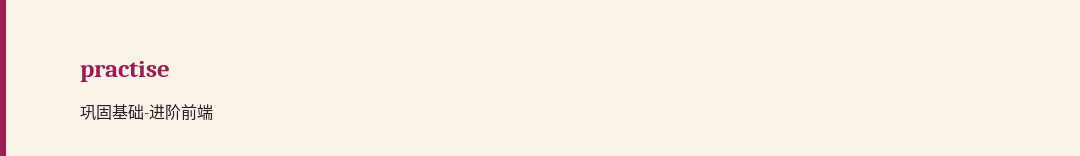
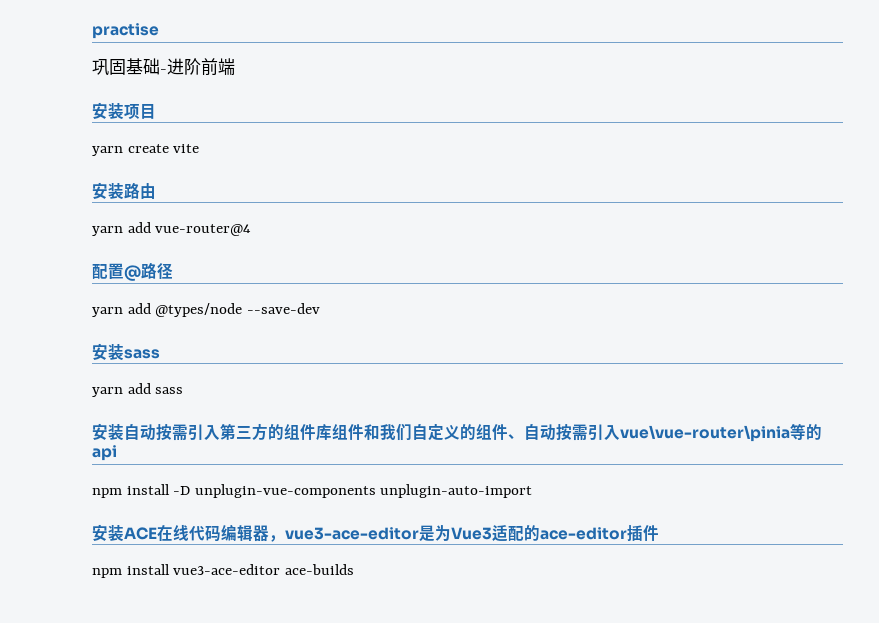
+ 安装项目
+ yarn create vite
+ 安装路由
+ yarn add vue-router@4
+ 配置@路径
+ yarn add @types/node --save-dev
+ 安装sass
+ yarn add sass
+ 安装自动按需引入第三方的组件库组件和我们自定义的组件、自动按需引入vue\vue-router\pinia等的api
+ npm install -D unplugin-vue-components unplugin-auto-import
+ 安装ACE在线代码编辑器，vue3-ace-editor是为Vue3适配的ace-editor插件
+ npm install vue3-ace-editor ace-builds

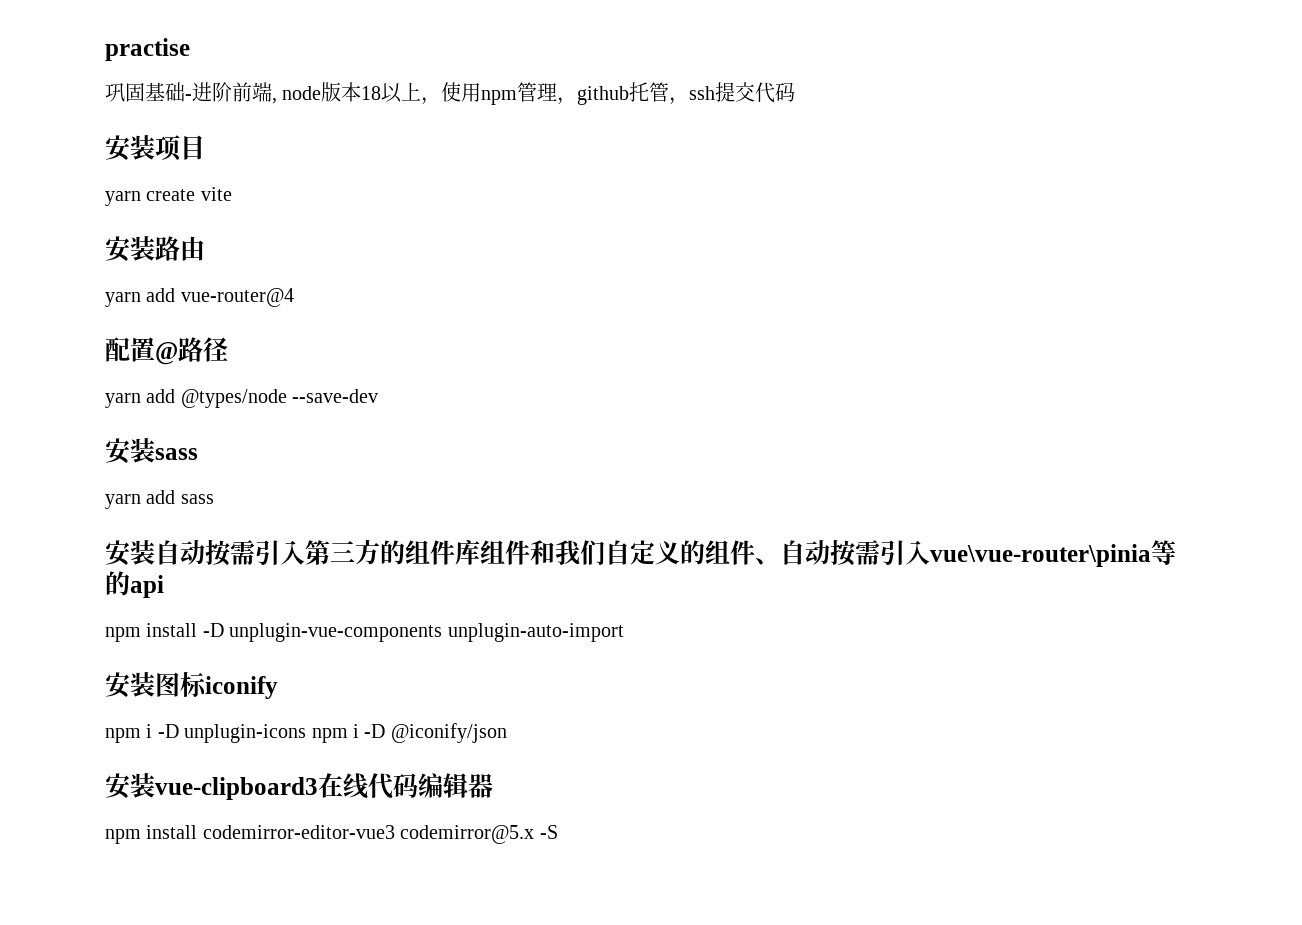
- 巩固基础-进阶前端
+ 巩固基础-进阶前端, node版本18以上，使用npm管理，github托管，ssh提交代码
- 安装ACE在线代码编辑器，vue3-ace-editor是为Vue3适配的ace-editor插件
- npm install vue3-ace-editor ace-builds
+ 安装图标iconify
+ npm i -D unplugin-icons npm i -D @iconify/json
+ 安装vue-clipboard3在线代码编辑器
+ npm install codemirror-editor-vue3 codemirror@5.x -S

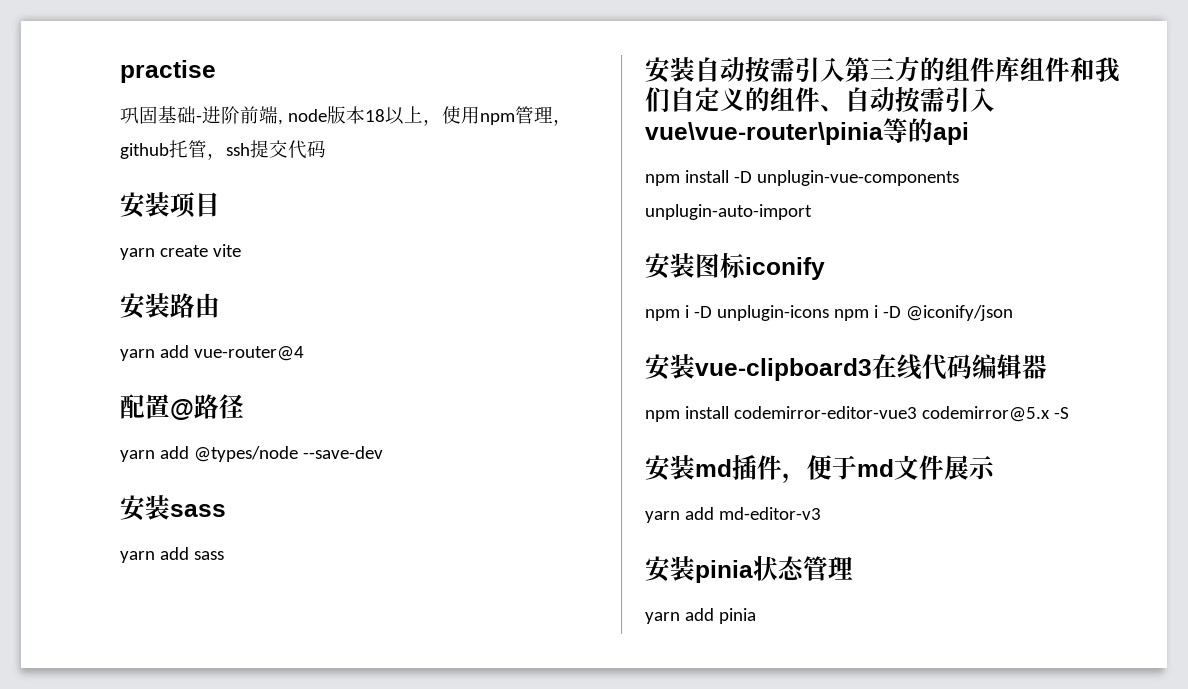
+ 安装md插件，便于md文件展示
+ yarn add md-editor-v3
+ 安装pinia状态管理
+ yarn add pinia

